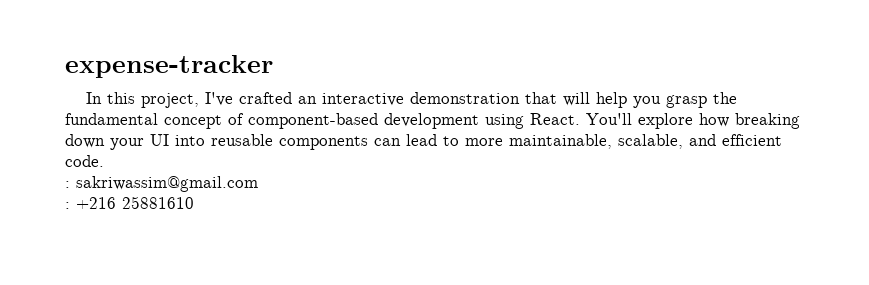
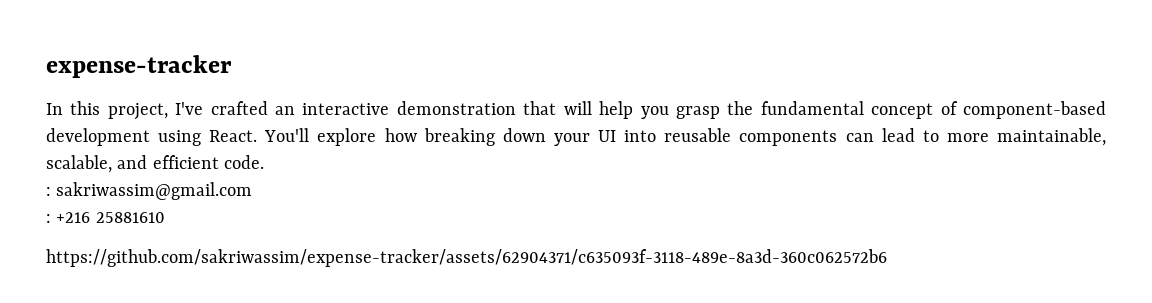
+ https://github.com/sakriwassim/expense-tracker/assets/62904371/c635093f-3118-489e-8a3d-360c062572b6

